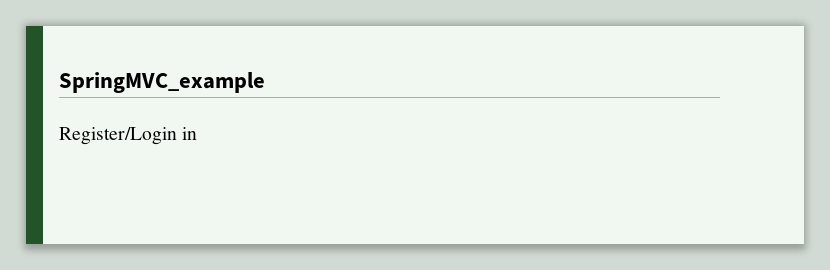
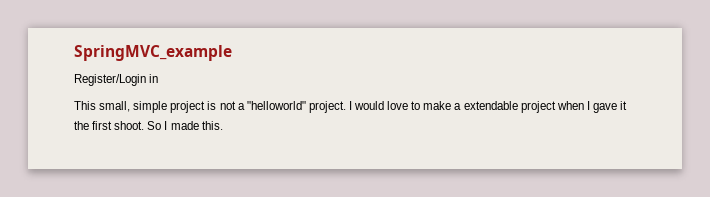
+ This small, simple project is not a "helloworld" project. I would love to make a extendable project when I gave it the first shoot. So I made this.

